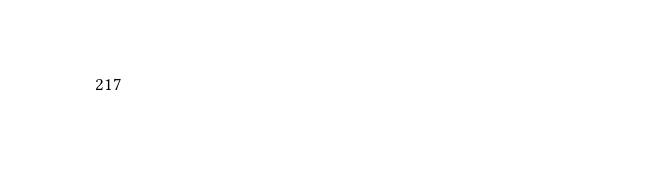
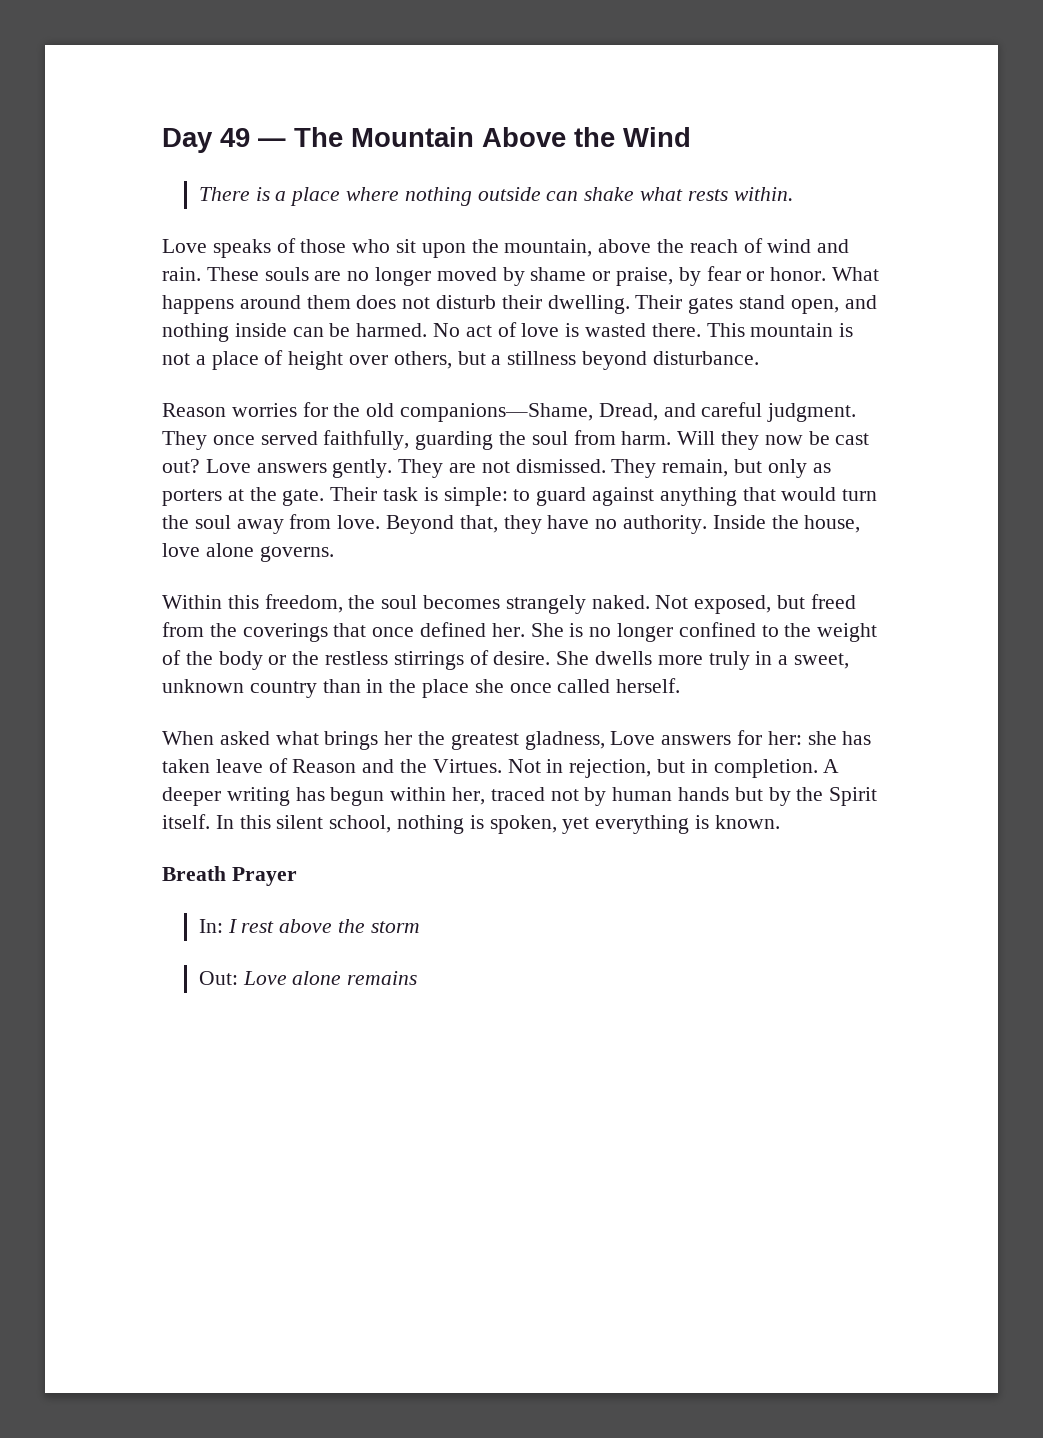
- 217
+ Day 49 — The Mountain Above the Wind
+ There is a place where nothing outside can shake what rests within.
+ Love speaks of those who sit upon the mountain, above the reach of wind and rain. These souls are no longer moved by shame or praise, by fear or honor. What happens around them does not disturb their dwelling. Their gates stand open, and nothing inside can be harmed. No act of love is wasted there. This mountain is not a place of height over others, but a stillness beyond disturbance.
+ Reason worries for the old companions—Shame, Dread, and careful judgment. They once served faithfully, guarding the soul from harm. Will they now be cast out? Love answers gently. They are not dismissed. They remain, but only as porters at the gate. Their task is simple: to guard against anything that would turn the soul away from love. Beyond that, they have no authority. Inside the house, love alone governs.
+ Within this freedom, the soul becomes strangely naked. Not exposed, but freed from the coverings that once defined her. She is no longer confined to the weight of the body or the restless stirrings of desire. She dwells more truly in a sweet, unknown country than in the place she once called herself.
+ When asked what brings her the greatest gladness, Love answers for her: she has taken leave of Reason and the Virtues. Not in rejection, but in completion. A deeper writing has begun within her, traced not by human hands but by the Spirit itself. In this silent school, nothing is spoken, yet everything is known.
+ Breath Prayer
+ In: I rest above the storm
+ Out: Love alone remains

